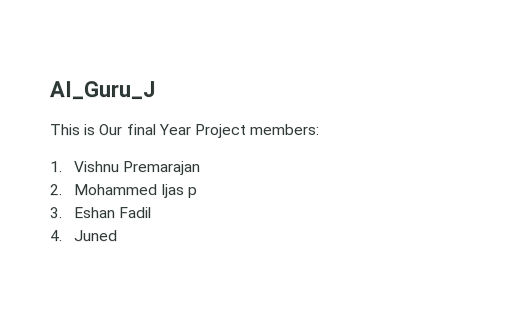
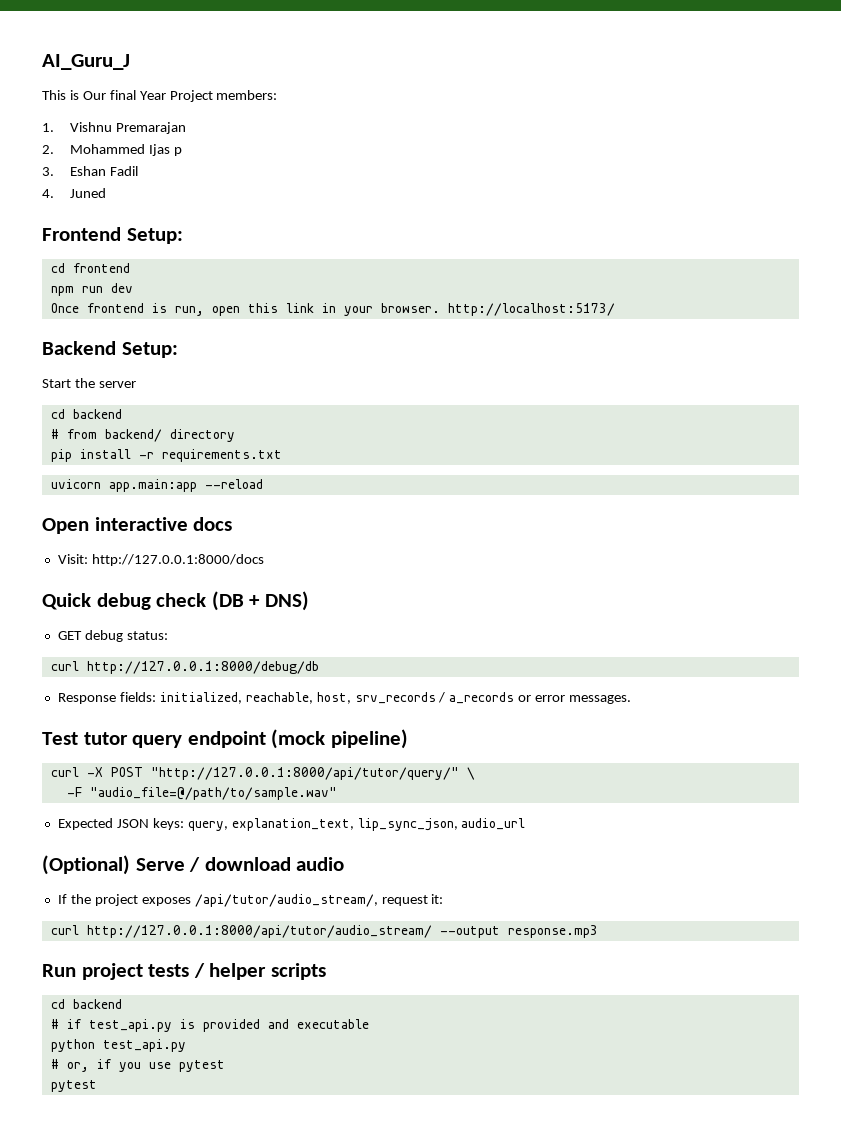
+ Frontend Setup:
+ cd frontend
+ npm run dev
+ Once frontend is run, open this link in your browser. http://localhost:5173/
+ Backend Setup:
+ Start the server
+ cd backend
+ # from backend/ directory
+ pip install -r requirements.txt
+ uvicorn app.main:app --reload
+ Open interactive docs
+ Visit: http://127.0.0.1:8000/docs
+ Quick debug check (DB + DNS)
+ GET debug status:
+ curl http://127.0.0.1:8000/debug/db
+ Response fields: initialized, reachable, host, srv_records / a_records or error messages.
+ Test tutor query endpoint (mock pipeline)
+ curl -X POST "http://127.0.0.1:8000/api/tutor/query/" \
+ -F "audio_file=@/path/to/sample.wav"
+ Expected JSON keys: query, explanation_text, lip_sync_json, audio_url
+ (Optional) Serve / download audio
+ If the project exposes /api/tutor/audio_stream/, request it:
+ curl http://127.0.0.1:8000/api/tutor/audio_stream/ --output response.mp3
+ Run project tests / helper scripts
+ cd backend
+ # if test_api.py is provided and executable
+ python test_api.py
+ # or, if you use pytest
+ pytest

